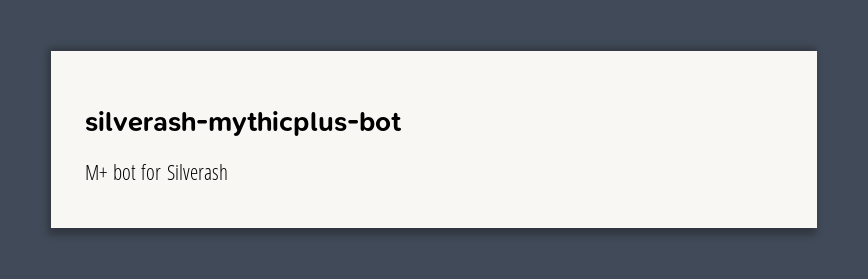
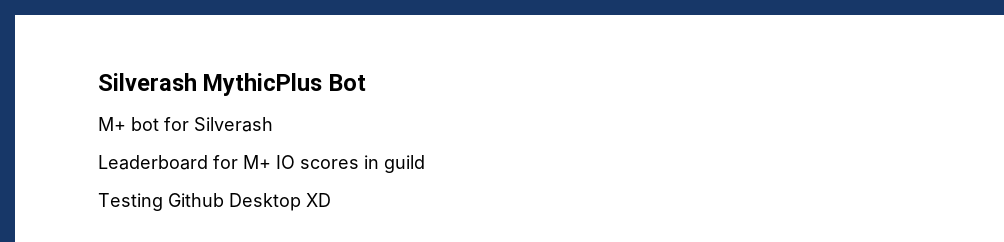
- silverash-mythicplus-bot
+ Silverash MythicPlus Bot
+ Leaderboard for M+ IO scores in guild
+ Testing Github Desktop XD

